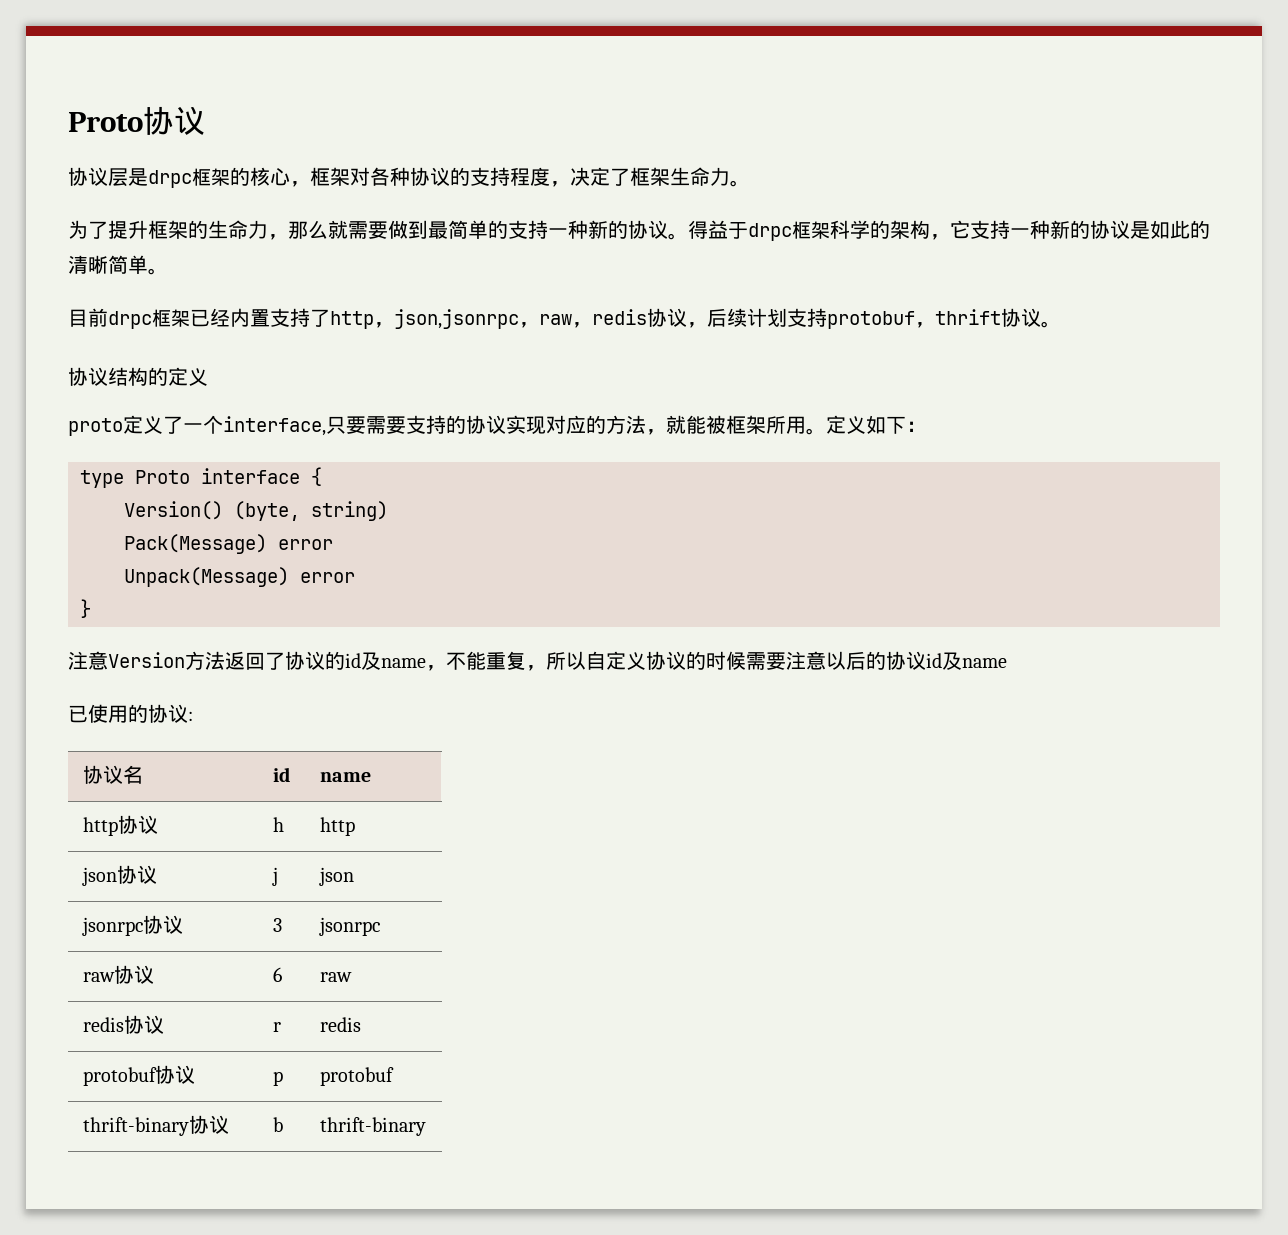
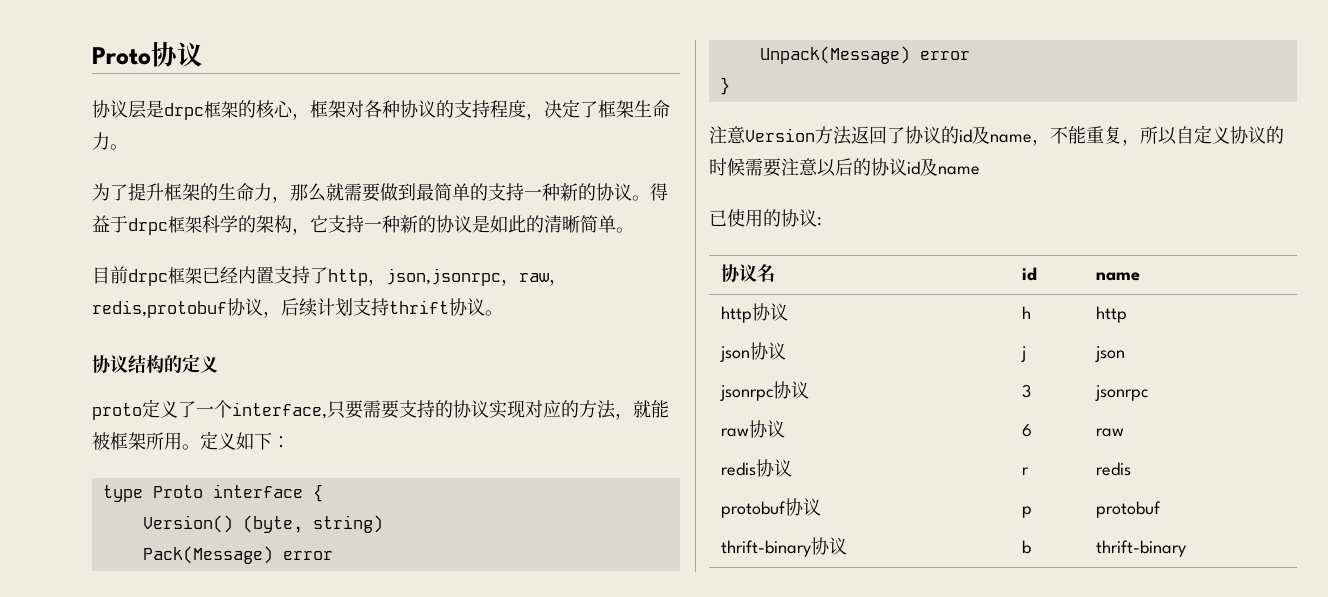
- 目前drpc框架已经内置支持了http，json,jsonrpc，raw，redis协议，后续计划支持protobuf，thrift协议。
+ 目前drpc框架已经内置支持了http，json,jsonrpc，raw，redis,protobuf协议，后续计划支持thrift协议。

